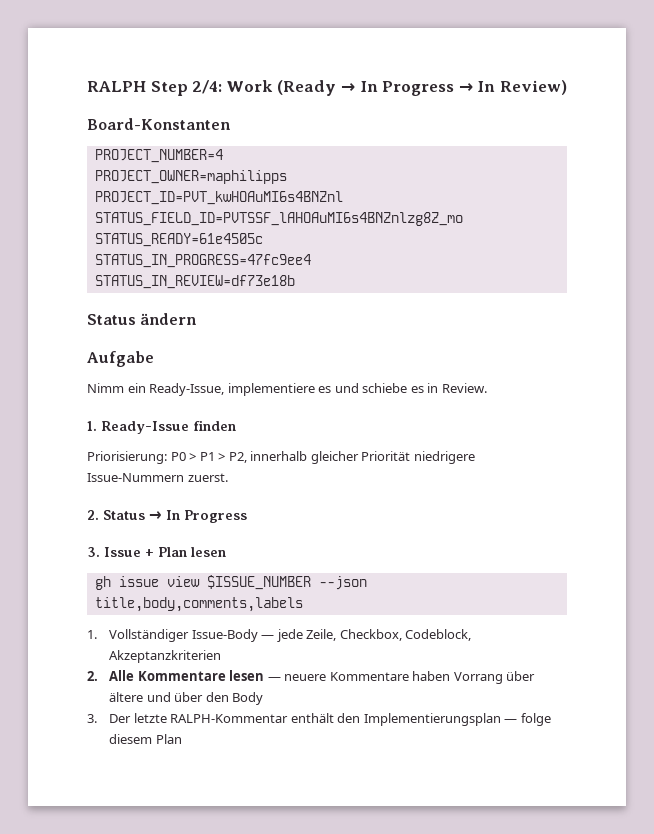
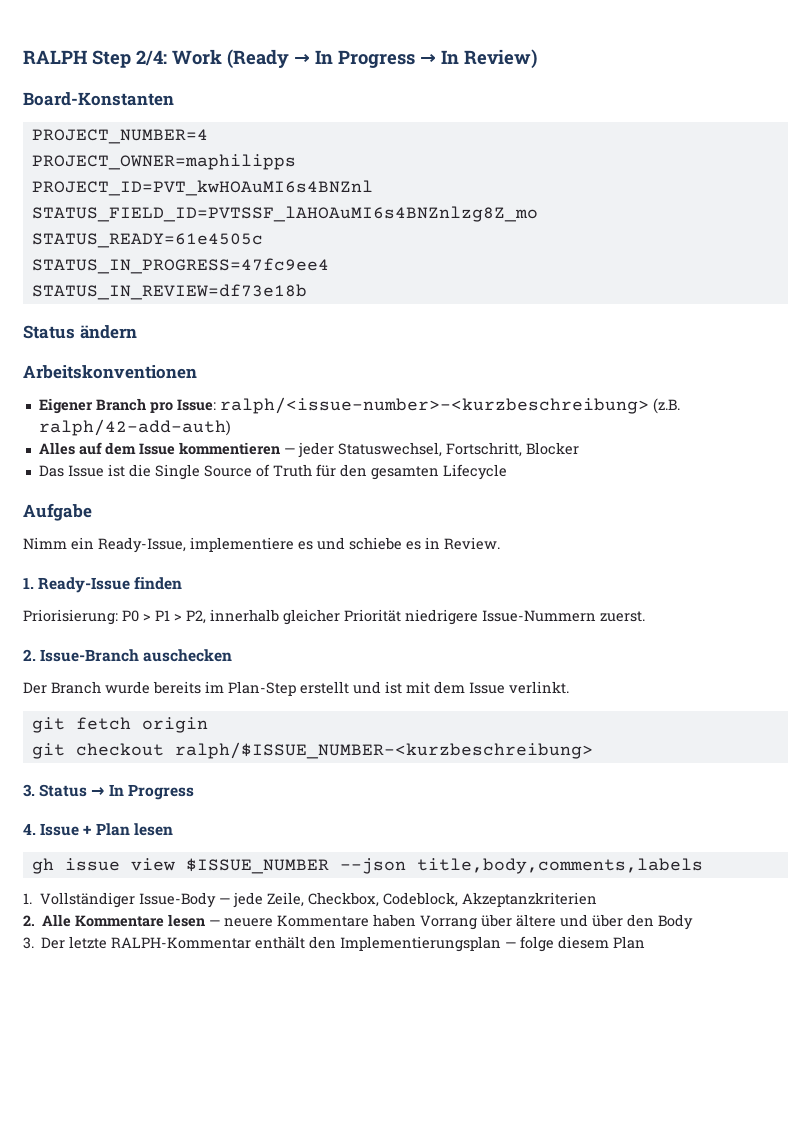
+ Arbeitskonventionen
+ Eigener Branch pro Issue: ralph/<issue-number>-<kurzbeschreibung> (z.B. ralph/42-add-auth)
+ Alles auf dem Issue kommentieren — jeder Statuswechsel, Fortschritt, Blocker
+ Das Issue ist die Single Source of Truth für den gesamten Lifecycle
- 2. Status → In Progress
+ 2. Issue-Branch auschecken
+ Der Branch wurde bereits im Plan-Step erstellt und ist mit dem Issue verlinkt.
+ git fetch origin
+ git checkout ralph/$ISSUE_NUMBER-<kurzbeschreibung>
+ 3. Status → In Progress
- 3. Issue + Plan lesen
+ 4. Issue + Plan lesen

